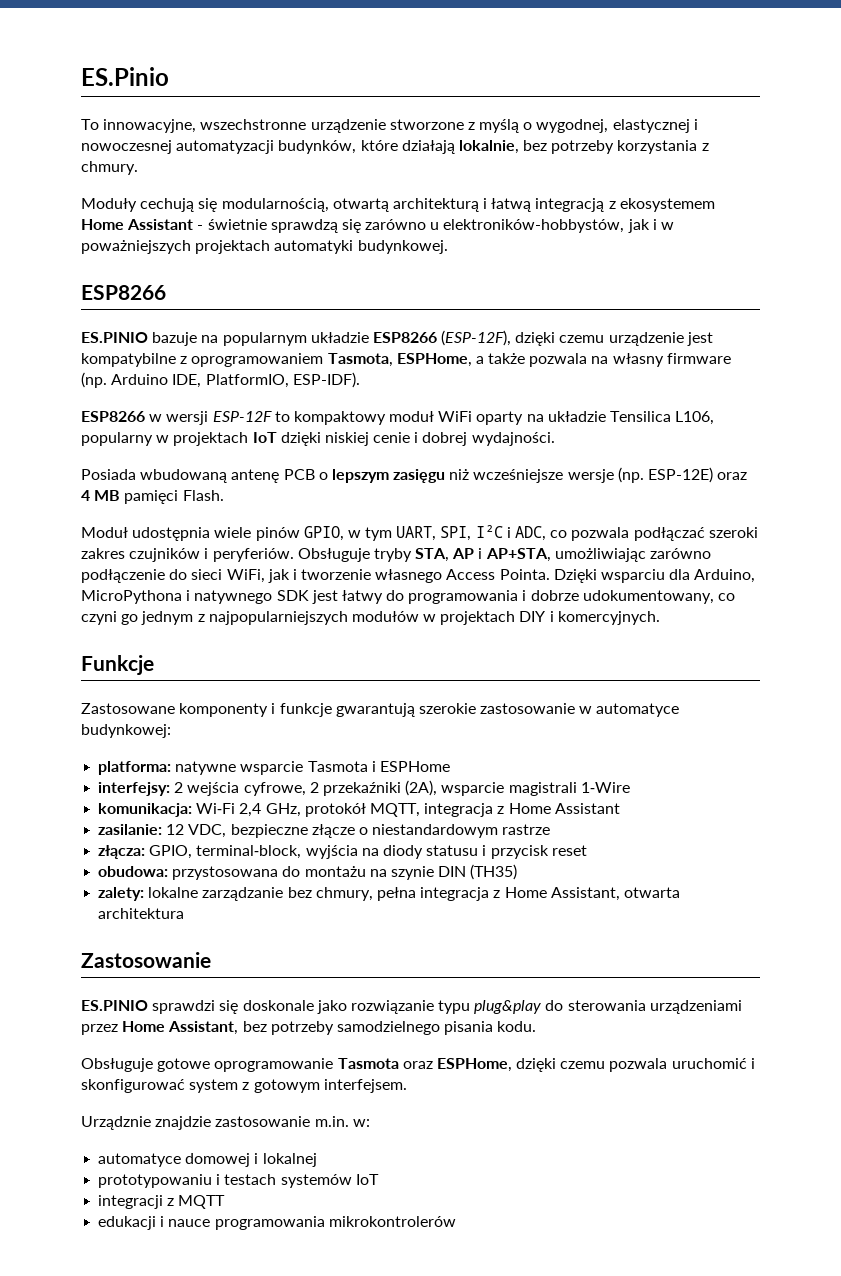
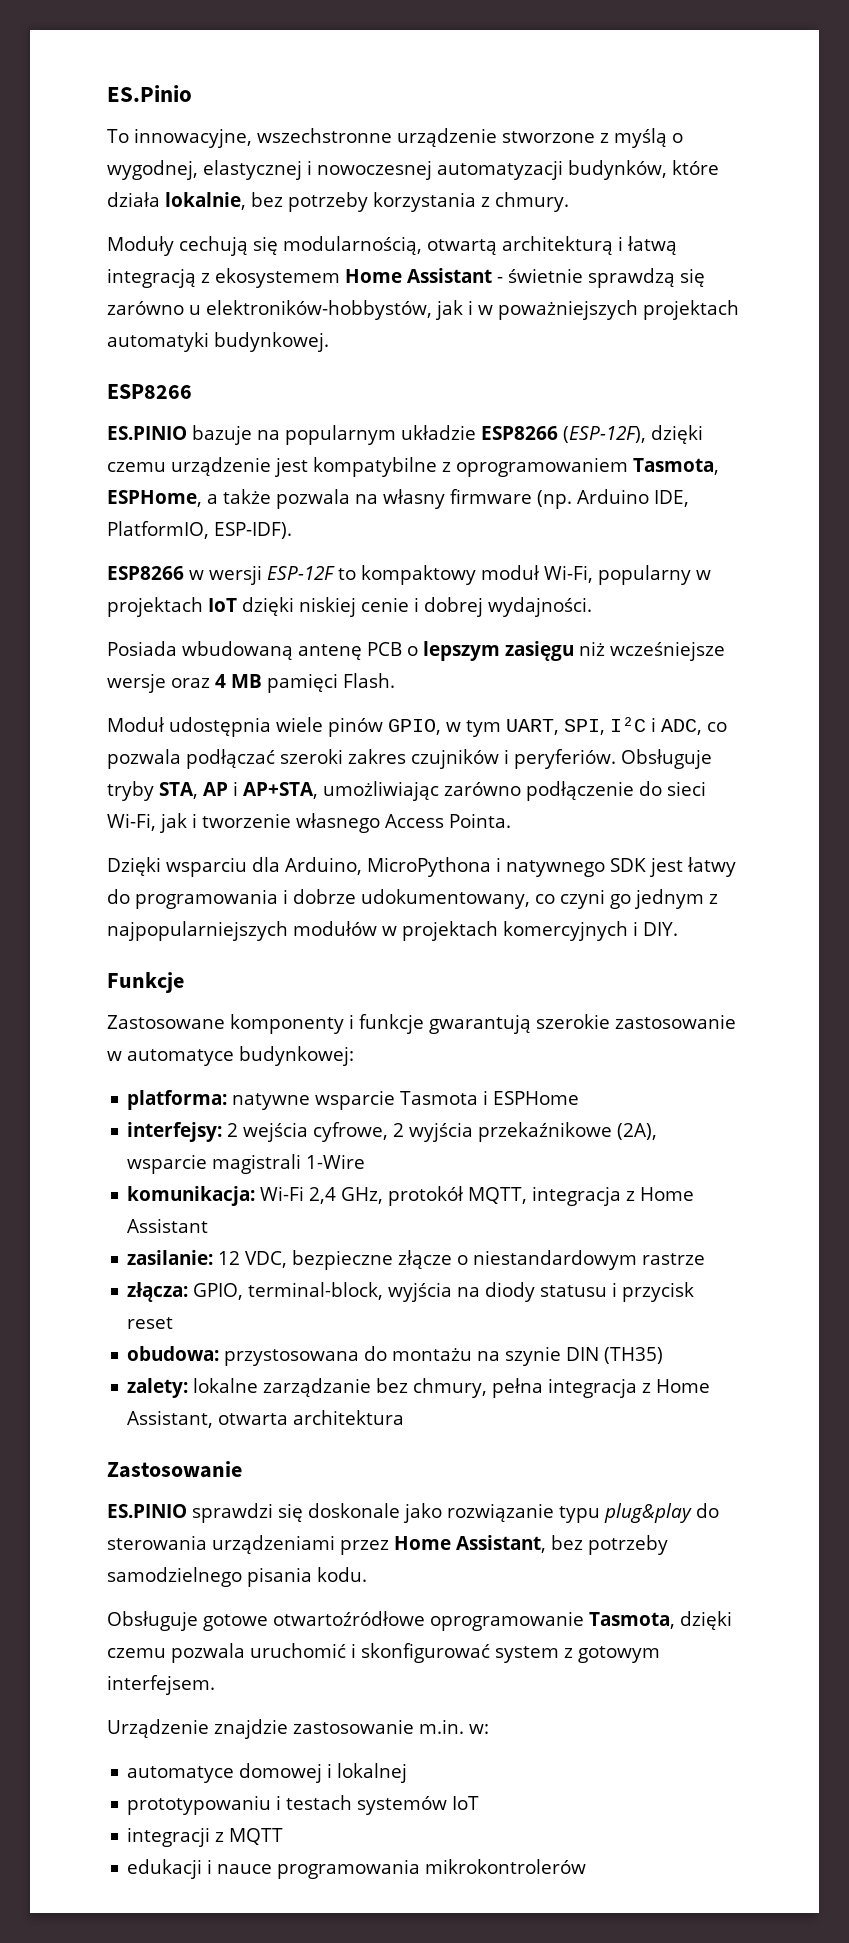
- To innowacyjne, wszechstronne urządzenie stworzone z myślą o wygodnej, elastycznej i nowoczesnej automatyzacji budynków, które działają lokalnie, bez potrzeby korzystania z chmury.
+ To innowacyjne, wszechstronne urządzenie stworzone z myślą o wygodnej, elastycznej i nowoczesnej automatyzacji budynków, które działa lokalnie, bez potrzeby korzystania z chmury.
- ESP8266 w wersji ESP-12F to kompaktowy moduł WiFi oparty na układzie Tensilica L106, popularny w projektach IoT dzięki niskiej cenie i dobrej wydajności.
+ ESP8266 w wersji ESP-12F to kompaktowy moduł Wi-Fi, popularny w projektach IoT dzięki niskiej cenie i dobrej wydajności.
- Posiada wbudowaną antenę PCB o lepszym zasięgu niż wcześniejsze wersje (np. ESP-12E) oraz 4 MB pamięci Flash.
+ Posiada wbudowaną antenę PCB o lepszym zasięgu niż wcześniejsze wersje oraz 4 MB pamięci Flash.
- Obsługuje tryby STA, AP i AP+STA, umożliwiając zarówno podłączenie do sieci WiFi, jak i tworzenie własnego Access Pointa. Dzięki wsparciu dla Arduino, MicroPythona i natywnego SDK jest łatwy do programowania i dobrze udokumentowany, co czyni go jednym z najpopularniejszych modułów w projektach DIY i komercyjnych.
+ Obsługuje tryby STA, AP i AP+STA, umożliwiając zarówno podłączenie do sieci Wi-Fi, jak i tworzenie własnego Access Pointa.
+ Dzięki wsparciu dla Arduino, MicroPythona i natywnego SDK jest łatwy do programowania i dobrze udokumentowany, co czyni go jednym z najpopularniejszych modułów w projektach komercyjnych i DIY.
- interfejsy: 2 wejścia cyfrowe, 2 przekaźniki (2A), wsparcie magistrali 1‑Wire
+ interfejsy: 2 wejścia cyfrowe, 2 wyjścia przekaźnikowe (2A), wsparcie magistrali 1‑Wire
- Obsługuje gotowe oprogramowanie Tasmota oraz ESPHome, dzięki czemu pozwala uruchomić i skonfigurować system z gotowym interfejsem.
+ Obsługuje gotowe otwartoźródłowe oprogramowanie Tasmota, dzięki czemu pozwala uruchomić i skonfigurować system z gotowym interfejsem.
- Urządznie znajdzie zastosowanie m.in. w:
+ Urządzenie znajdzie zastosowanie m.in. w:

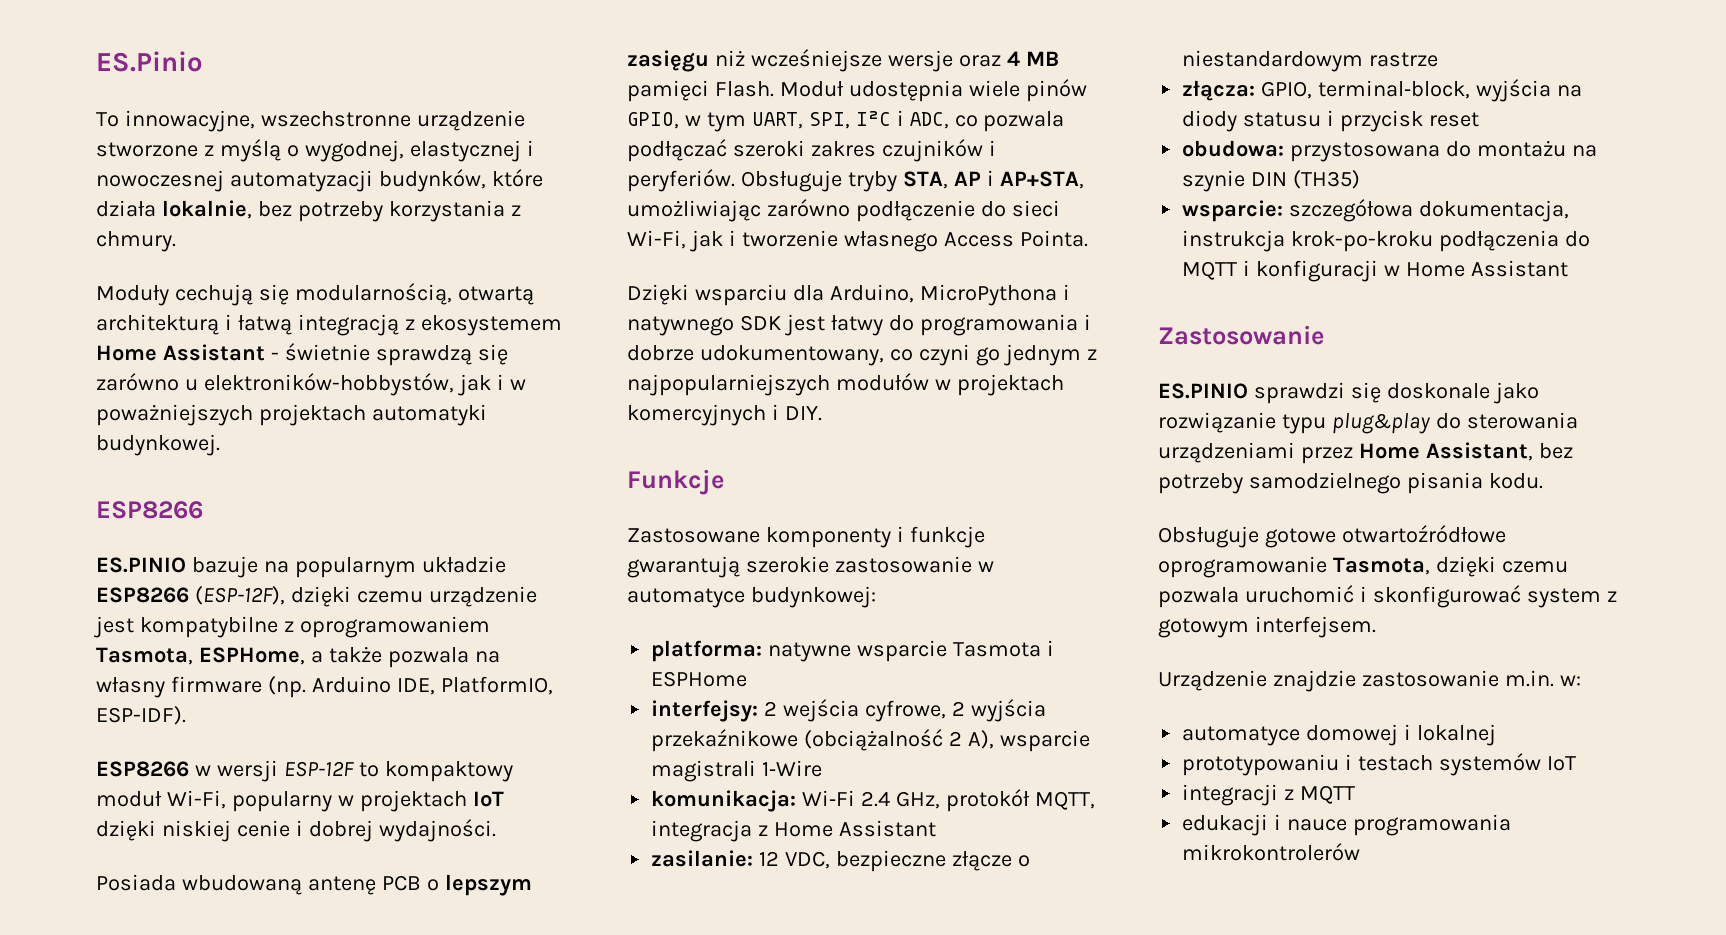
- Posiada wbudowaną antenę PCB o lepszym zasięgu niż wcześniejsze wersje oraz 4 MB pamięci Flash.
- Moduł udostępnia wiele pinów GPIO, w tym UART, SPI, I²C i ADC, co pozwala podłączać szeroki zakres czujników i peryferiów.
+ Posiada wbudowaną antenę PCB o lepszym zasięgu niż wcześniejsze wersje oraz 4 MB pamięci Flash. Moduł udostępnia wiele pinów GPIO, w tym UART, SPI, I²C i ADC, co pozwala podłączać szeroki zakres czujników i peryferiów.
- interfejsy: 2 wejścia cyfrowe, 2 wyjścia przekaźnikowe (2A), wsparcie magistrali 1‑Wire
+ interfejsy: 2 wejścia cyfrowe, 2 wyjścia przekaźnikowe (obciążalność 2 A), wsparcie magistrali 1‑Wire
- komunikacja: Wi‑Fi 2,4 GHz, protokół MQTT, integracja z Home Assistant
+ komunikacja: Wi‑Fi 2.4 GHz, protokół MQTT, integracja z Home Assistant
- zalety: lokalne zarządzanie bez chmury, pełna integracja z Home Assistant, otwarta architektura
+ wsparcie: szczegółowa dokumentacja, instrukcja krok-po-kroku podłączenia do MQTT i konfiguracji w Home Assistant

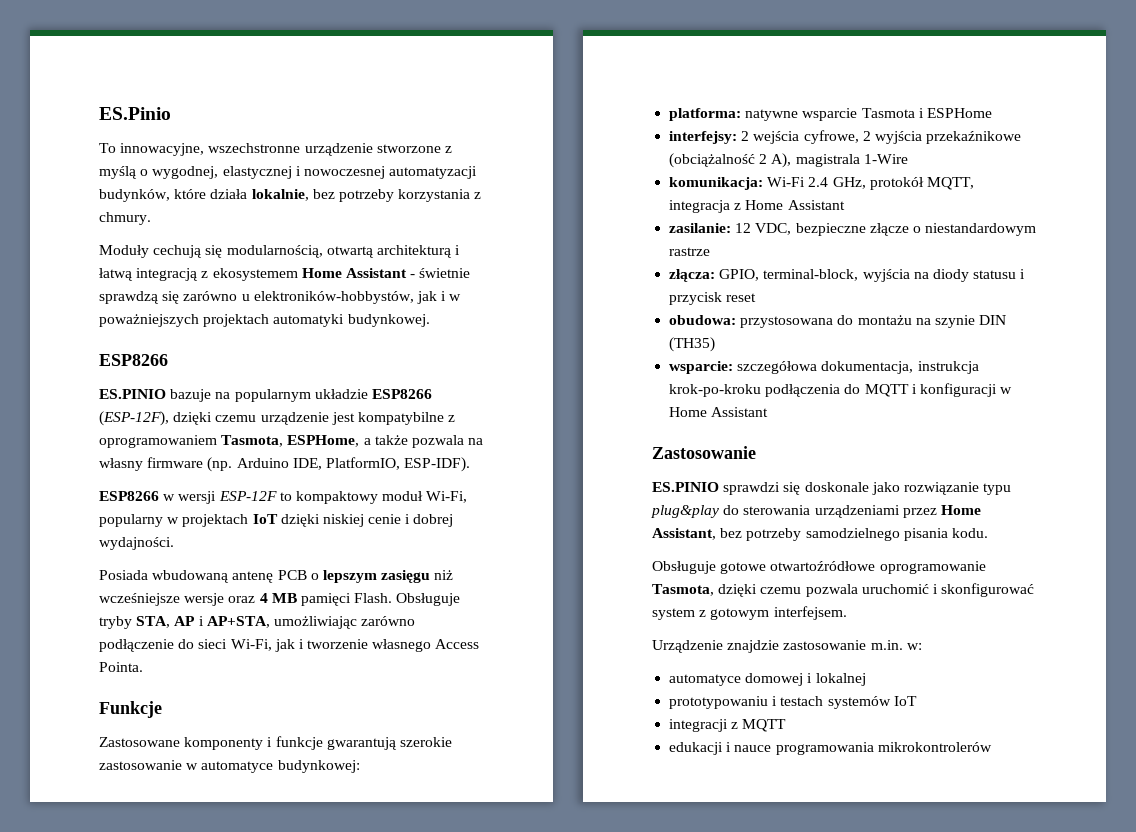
- Moduł udostępnia wiele pinów GPIO, w tym UART, SPI, I²C i ADC, co pozwala podłączać szeroki zakres czujników i peryferiów.
- Dzięki wsparciu dla Arduino, MicroPythona i natywnego SDK jest łatwy do programowania i dobrze udokumentowany, co czyni go jednym z najpopularniejszych modułów w projektach komercyjnych i DIY.
- interfejsy: 2 wejścia cyfrowe, 2 wyjścia przekaźnikowe (obciążalność 2 A), wsparcie magistrali 1‑Wire
+ interfejsy: 2 wejścia cyfrowe, 2 wyjścia przekaźnikowe (obciążalność 2 A), magistrala 1‑Wire

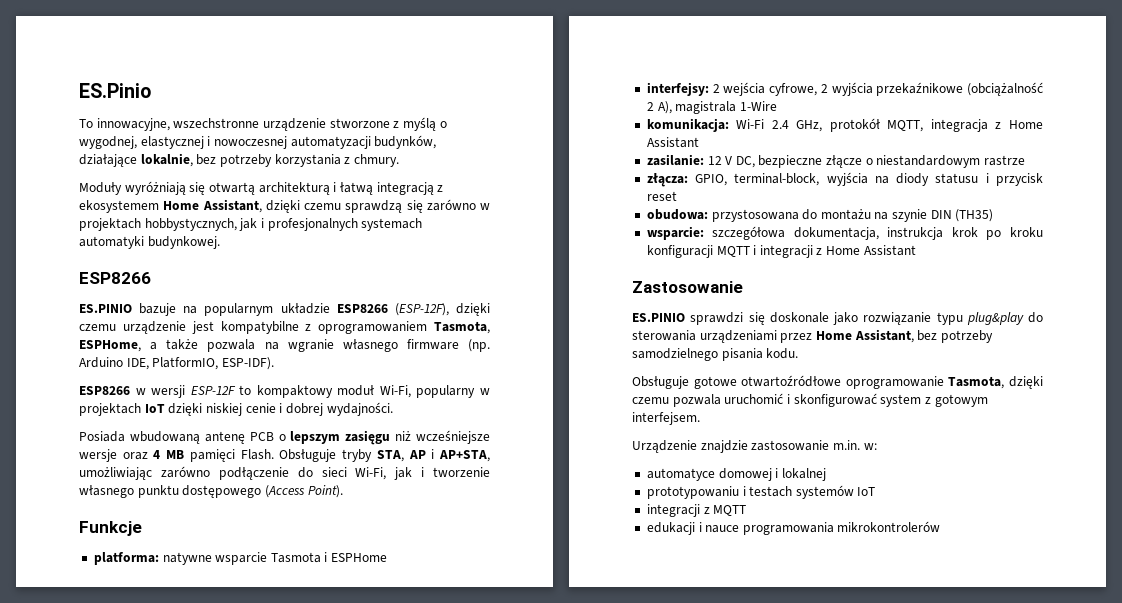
- To innowacyjne, wszechstronne urządzenie stworzone z myślą o wygodnej, elastycznej i nowoczesnej automatyzacji budynków, które działa lokalnie, bez potrzeby korzystania z chmury.
+ To innowacyjne, wszechstronne urządzenie stworzone z myślą o wygodnej, elastycznej i nowoczesnej automatyzacji budynków, działające lokalnie, bez potrzeby korzystania z chmury.
- Moduły cechują się modularnością, otwartą architekturą i łatwą integracją z ekosystemem Home Assistant - świetnie sprawdzą się zarówno u elektroników-hobbystów, jak i w poważniejszych projektach automatyki budynkowej.
+ Moduły wyróżniają się otwartą architekturą i łatwą integracją z ekosystemem Home Assistant, dzięki czemu sprawdzą się zarówno w projektach hobbystycznych, jak i profesjonalnych systemach automatyki budynkowej.
- ES.PINIO bazuje na popularnym układzie ESP8266 (ESP-12F), dzięki czemu urządzenie jest kompatybilne z oprogramowaniem Tasmota, ESPHome, a także pozwala na własny firmware (np. Arduino IDE, PlatformIO, ESP-IDF).
+ ES.PINIO bazuje na popularnym układzie ESP8266 (ESP-12F), dzięki czemu urządzenie jest kompatybilne z oprogramowaniem Tasmota, ESPHome, a także pozwala na wgranie własnego firmware (np. Arduino IDE, PlatformIO, ESP-IDF).
- Obsługuje tryby STA, AP i AP+STA, umożliwiając zarówno podłączenie do sieci Wi-Fi, jak i tworzenie własnego Access Pointa.
+ Obsługuje tryby STA, AP i AP+STA, umożliwiając zarówno podłączenie do sieci Wi-Fi, jak i tworzenie własnego punktu dostępowego (Access Point).
  Funkcje
- Zastosowane komponenty i funkcje gwarantują szerokie zastosowanie w automatyce budynkowej:
- zasilanie: 12 VDC, bezpieczne złącze o niestandardowym rastrze
+ zasilanie: 12 V DC, bezpieczne złącze o niestandardowym rastrze
- wsparcie: szczegółowa dokumentacja, instrukcja krok-po-kroku podłączenia do MQTT i konfiguracji w Home Assistant
+ wsparcie: szczegółowa dokumentacja, instrukcja krok po kroku konfiguracji MQTT i integracji z Home Assistant

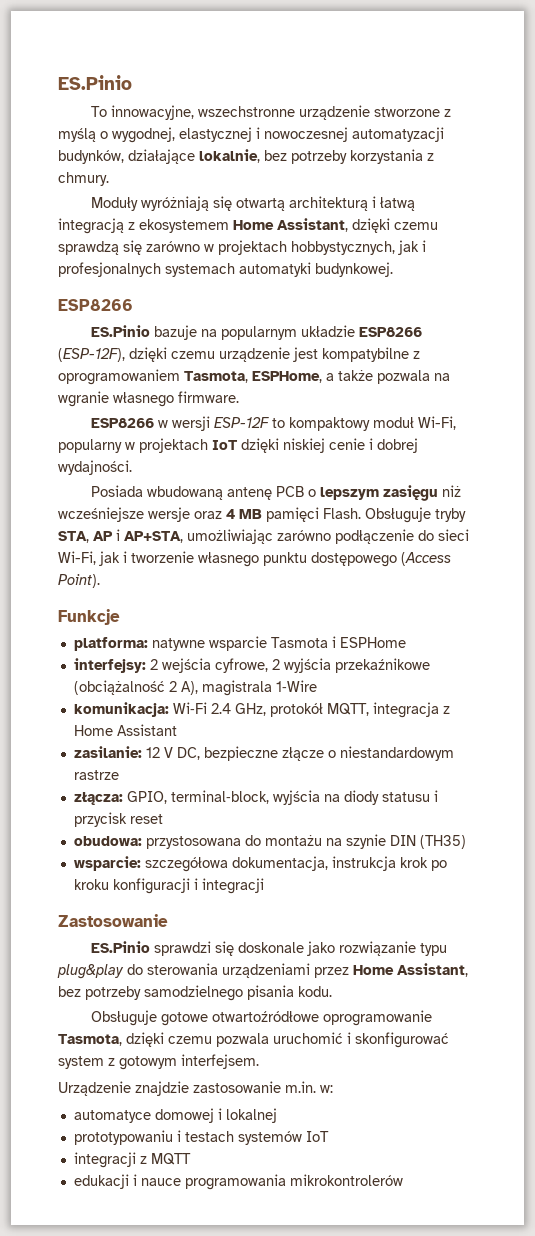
- ES.PINIO bazuje na popularnym układzie ESP8266 (ESP-12F), dzięki czemu urządzenie jest kompatybilne z oprogramowaniem Tasmota, ESPHome, a także pozwala na wgranie własnego firmware (np. Arduino IDE, PlatformIO, ESP-IDF).
+ ES.Pinio bazuje na popularnym układzie ESP8266 (ESP-12F), dzięki czemu urządzenie jest kompatybilne z oprogramowaniem Tasmota, ESPHome, a także pozwala na wgranie własnego firmware.
- wsparcie: szczegółowa dokumentacja, instrukcja krok po kroku konfiguracji MQTT i integracji z Home Assistant
+ wsparcie: szczegółowa dokumentacja, instrukcja krok po kroku konfiguracji i integracji
- ES.PINIO sprawdzi się doskonale jako rozwiązanie typu plug&play do sterowania urządzeniami przez Home Assistant, bez potrzeby samodzielnego pisania kodu.
+ ES.Pinio sprawdzi się doskonale jako rozwiązanie typu plug&play do sterowania urządzeniami przez Home Assistant, bez potrzeby samodzielnego pisania kodu.

